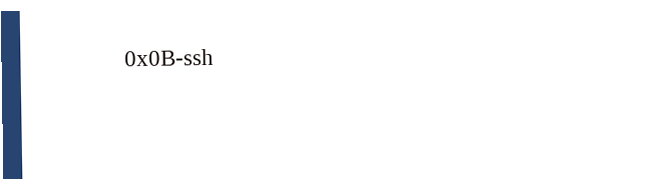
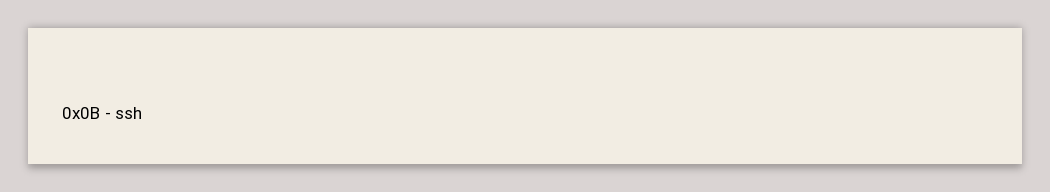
- 0x0B-ssh
+ 0x0B - ssh

